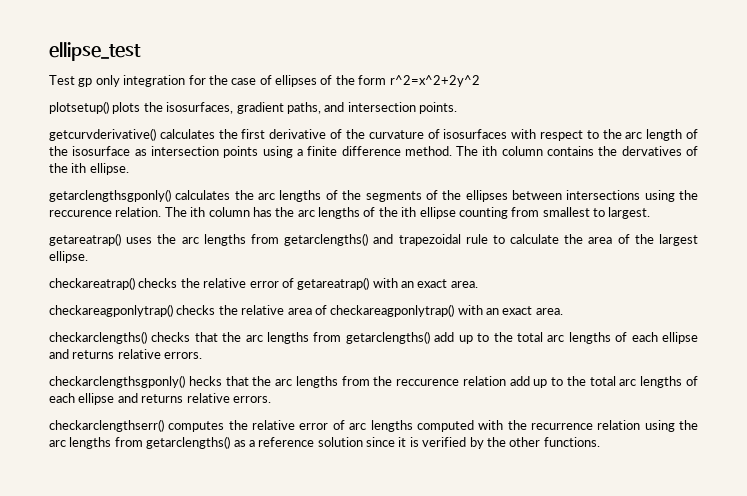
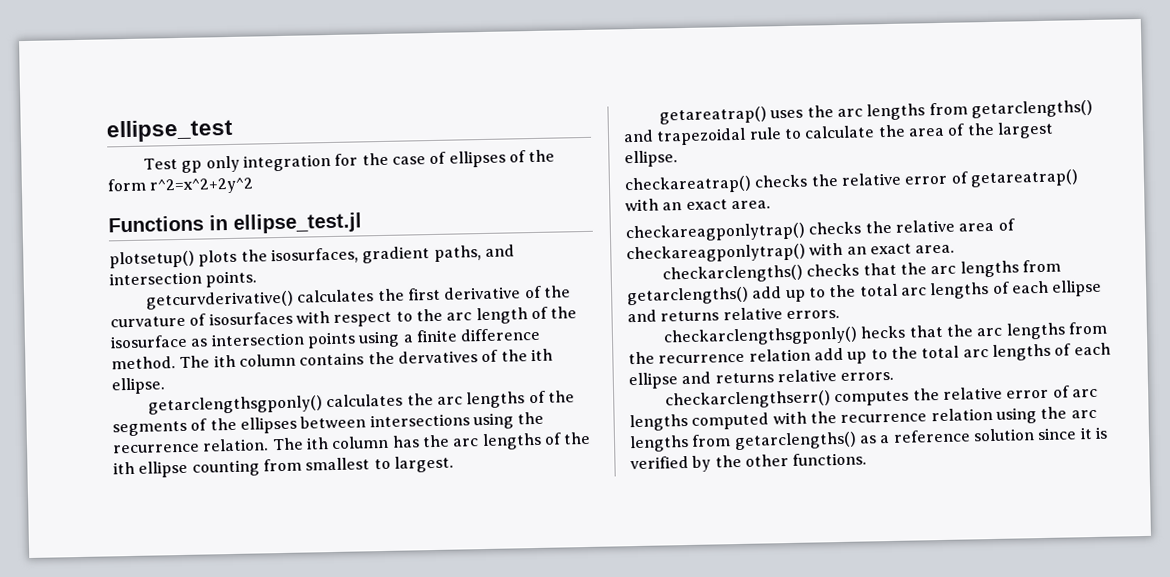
+ Functions in ellipse_test.jl
- getarclengthsgponly() calculates the arc lengths of the segments of the ellipses between intersections using the reccurence relation.
+ getarclengthsgponly() calculates the arc lengths of the segments of the ellipses between intersections using the recurrence relation.
- checkarclengthsgponly() hecks that the arc lengths from the reccurence relation add up to the total arc lengths of each ellipse and returns relative errors.
+ checkarclengthsgponly() hecks that the arc lengths from the recurrence relation add up to the total arc lengths of each ellipse and returns relative errors.

